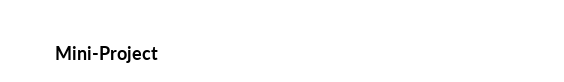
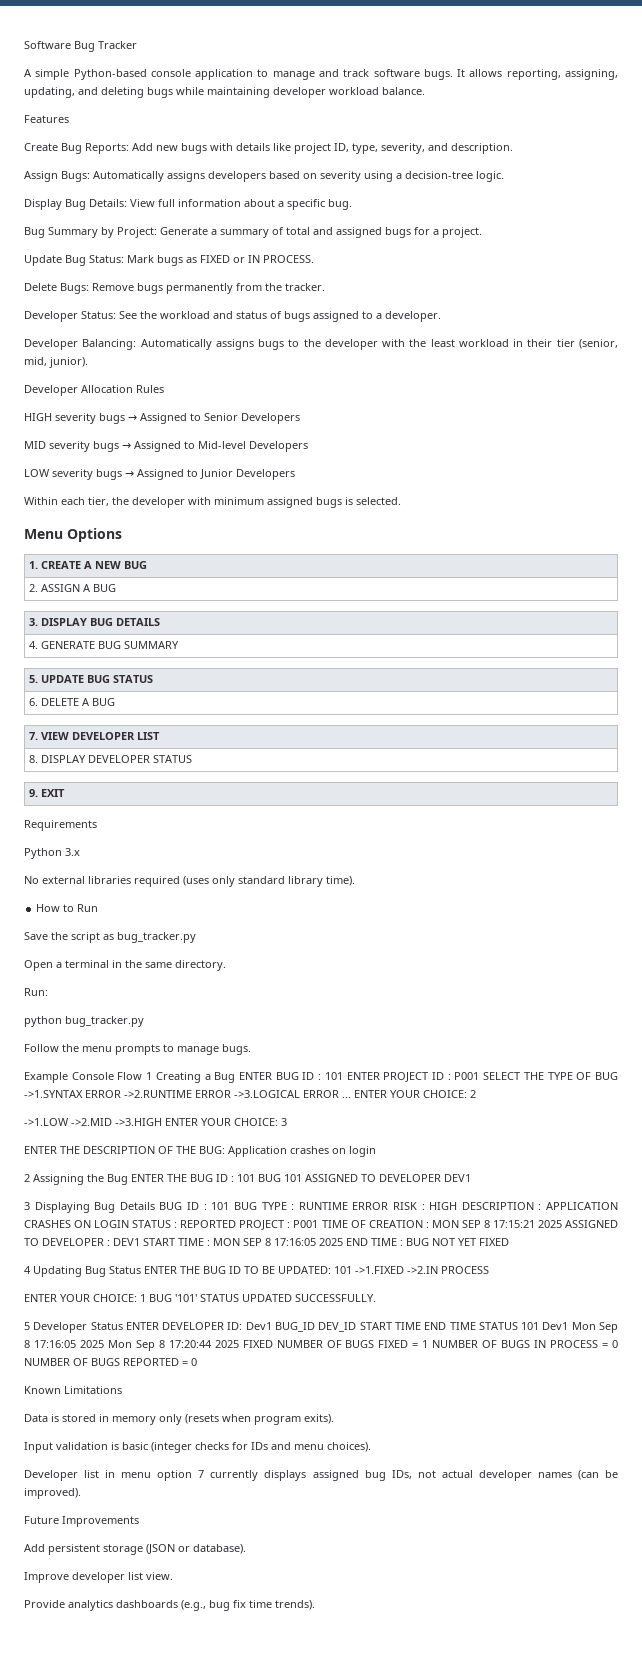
- Mini-Project
+ Software Bug Tracker
+ A simple Python-based console application to manage and track software bugs. It allows reporting, assigning, updating, and deleting bugs while maintaining developer workload balance.
+ Features
+ Create Bug Reports: Add new bugs with details like project ID, type, severity, and description.
+ Assign Bugs: Automatically assigns developers based on severity using a decision-tree logic.
+ Display Bug Details: View full information about a specific bug.
+ Bug Summary by Project: Generate a summary of total and assigned bugs for a project.
+ Update Bug Status: Mark bugs as FIXED or IN PROCESS.
+ Delete Bugs: Remove bugs permanently from the tracker.
+ Developer Status: See the workload and status of bugs assigned to a developer.
+ Developer Balancing: Automatically assigns bugs to the developer with the least workload in their tier (senior, mid, junior).
+ Developer Allocation Rules
+ HIGH severity bugs → Assigned to Senior Developers
+ MID severity bugs → Assigned to Mid-level Developers
+ LOW severity bugs → Assigned to Junior Developers
+ Within each tier, the developer with minimum assigned bugs is selected.
+ Menu Options
+ 1. CREATE A NEW BUG
+ 2. ASSIGN A BUG
+ 3. DISPLAY BUG DETAILS
+ 4. GENERATE BUG SUMMARY
+ 5. UPDATE BUG STATUS
+ 6. DELETE A BUG
+ 7. VIEW DEVELOPER LIST
+ 8. DISPLAY DEVELOPER STATUS
+ 9. EXIT
+ Requirements
+ Python 3.x
+ No external libraries required (uses only standard library time).
+ How to Run
+ Save the script as bug_tracker.py
+ Open a terminal in the same directory.
+ Run:
+ python bug_tracker.py
+ Follow the menu prompts to manage bugs.
+ Example Console Flow 1 Creating a Bug ENTER BUG ID : 101 ENTER PROJECT ID : P001 SELECT THE TYPE OF BUG ->1.SYNTAX ERROR ->2.RUNTIME ERROR ->3.LOGICAL ERROR ... ENTER YOUR CHOICE: 2
+ ->1.LOW ->2.MID ->3.HIGH ENTER YOUR CHOICE: 3
+ ENTER THE DESCRIPTION OF THE BUG: Application crashes on login
+ 2 Assigning the Bug ENTER THE BUG ID : 101 BUG 101 ASSIGNED TO DEVELOPER DEV1
+ 3 Displaying Bug Details BUG ID : 101 BUG TYPE : RUNTIME ERROR RISK : HIGH DESCRIPTION : APPLICATION CRASHES ON LOGIN STATUS : REPORTED PROJECT : P001 TIME OF CREATION : MON SEP 8 17:15:21 2025 ASSIGNED TO DEVELOPER : DEV1 START TIME : MON SEP 8 17:16:05 2025 END TIME : BUG NOT YET FIXED
+ 4 Updating Bug Status ENTER THE BUG ID TO BE UPDATED: 101 ->1.FIXED ->2.IN PROCESS
+ ENTER YOUR CHOICE: 1 BUG '101' STATUS UPDATED SUCCESSFULLY.
+ 5 Developer Status ENTER DEVELOPER ID: Dev1 BUG_ID DEV_ID START TIME END TIME STATUS 101 Dev1 Mon Sep 8 17:16:05 2025 Mon Sep 8 17:20:44 2025 FIXED NUMBER OF BUGS FIXED = 1 NUMBER OF BUGS IN PROCESS = 0 NUMBER OF BUGS REPORTED = 0
+ Known Limitations
+ Data is stored in memory only (resets when program exits).
+ Input validation is basic (integer checks for IDs and menu choices).
+ Developer list in menu option 7 currently displays assigned bug IDs, not actual developer names (can be improved).
+ Future Improvements
+ Add persistent storage (JSON or database).
+ Improve developer list view.
+ Provide analytics dashboards (e.g., bug fix time trends).

